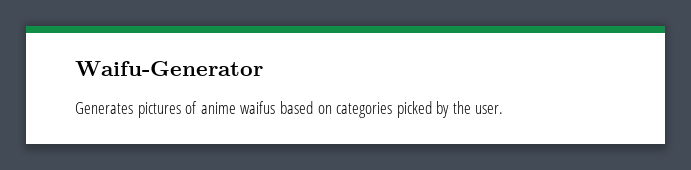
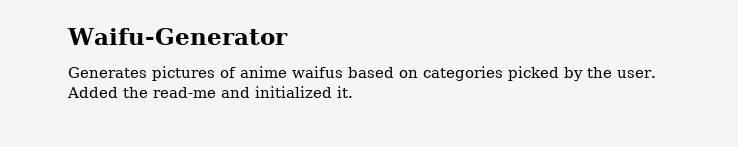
+ Added the read-me and initialized it.

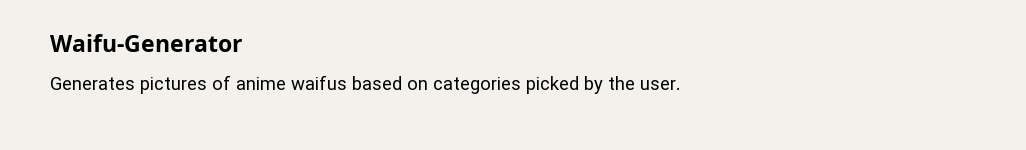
- Added the read-me and initialized it.

